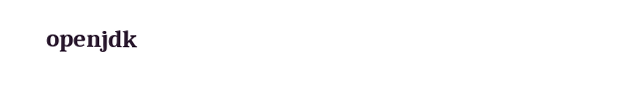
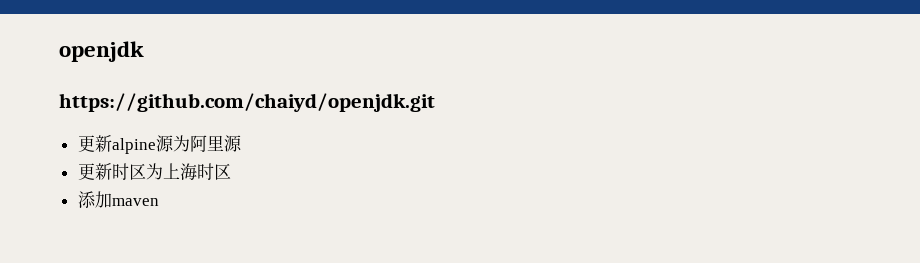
+ https://github.com/chaiyd/openjdk.git
+ 更新alpine源为阿里源
+ 更新时区为上海时区
+ 添加maven

